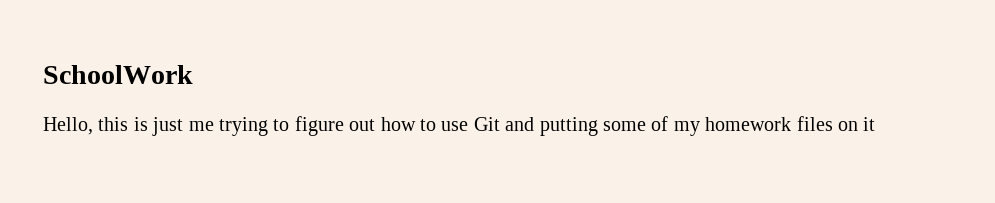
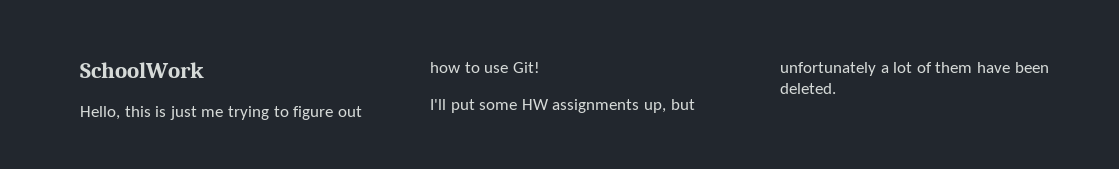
- Hello, this is just me trying to figure out how to use Git and putting some of my homework files on it
+ Hello, this is just me trying to figure out how to use Git!
+ I'll put some HW assignments up, but unfortunately a lot of them have been deleted.

